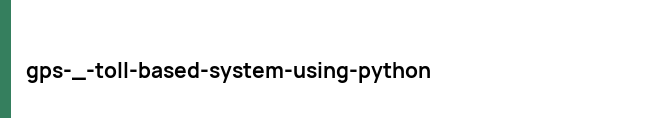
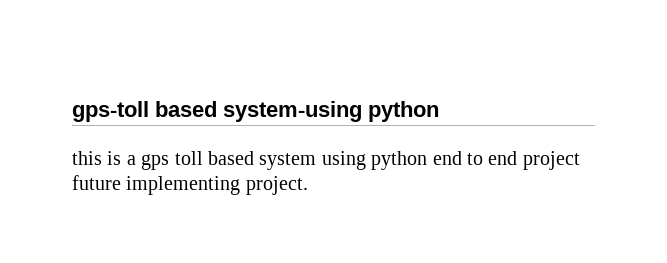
- gps-_-toll-based-system-using-python
+ gps-toll based system-using python
+ this is a gps toll based system using python end to end project future implementing project.

